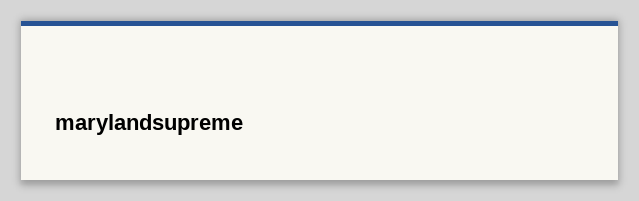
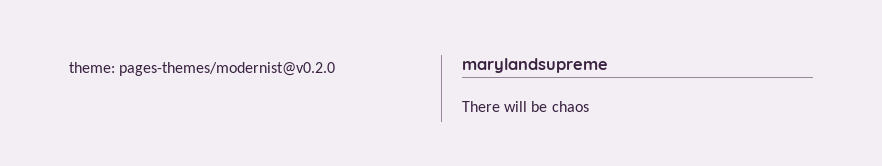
+ theme: pages-themes/modernist@v0.2.0
+ There will be chaos

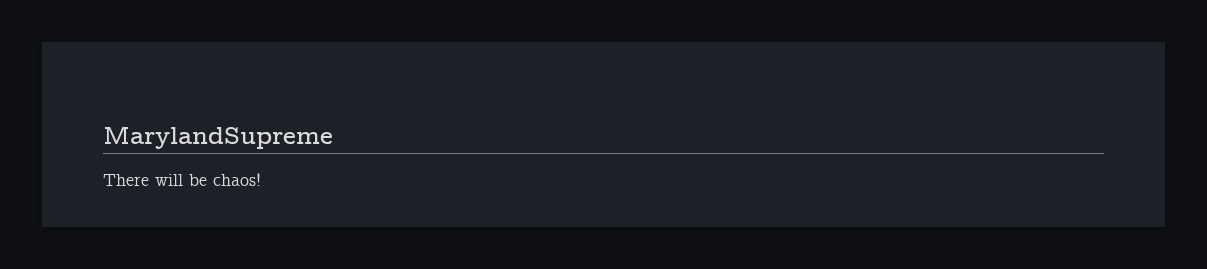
- theme: pages-themes/modernist@v0.2.0
- marylandsupreme
+ MarylandSupreme
- There will be chaos
+ There will be chaos!

